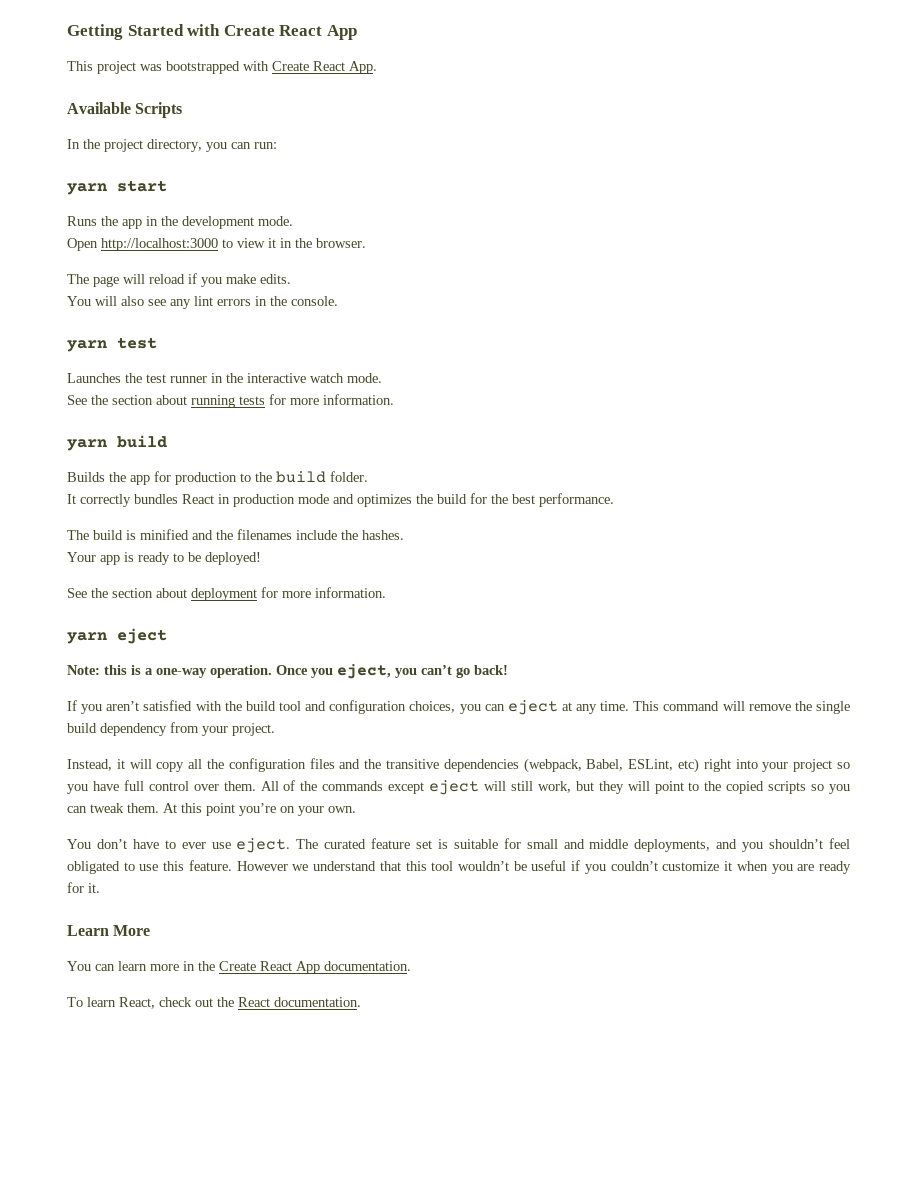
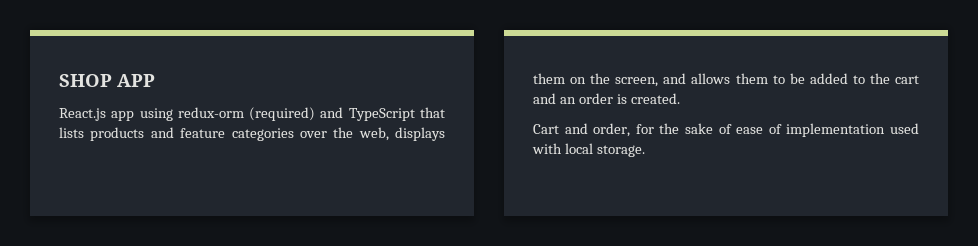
- Getting Started with Create React App
- This project was bootstrapped with Create React App.
- Available Scripts
- In the project directory, you can run:
- yarn start
- Runs the app in the development mode.
- Open http://localhost:3000 to view it in the browser.
- The page will reload if you make edits.
- You will also see any lint errors in the console.
- yarn test
- Launches the test runner in the interactive watch mode.
- See the section about running tests for more information.
- yarn build
- Builds the app for production to the build folder.
- It correctly bundles React in production mode and optimizes the build for the best performance.
- The build is minified and the filenames include the hashes.
- Your app is ready to be deployed!
- See the section about deployment for more information.
- yarn eject
- Note: this is a one-way operation. Once you eject, you can’t go back!
- If you aren’t satisfied with the build tool and configuration choices, you can eject at any time. This command will remove the single build dependency from your project.
- Instead, it will copy all the configuration files and the transitive dependencies (webpack, Babel, ESLint, etc) right into your project so you have full control over them. All of the commands except eject will still work, but they will point to the copied scripts so you can tweak them. At this point you’re on your own.
- You don’t have to ever use eject. The curated feature set is suitable for small and middle deployments, and you shouldn’t feel obligated to use this feature. However we understand that this tool wouldn’t be useful if you couldn’t customize it when you are ready for it.
- Learn More
- You can learn more in the Create React App documentation.
- To learn React, check out the React documentation.
+ SHOP APP
+ React.js app using redux-orm (required) and TypeScript that lists products and feature categories over the web, displays them on the screen, and allows them to be added to the cart and an order is created.
+ Cart and order, for the sake of ease of implementation used with local storage.

